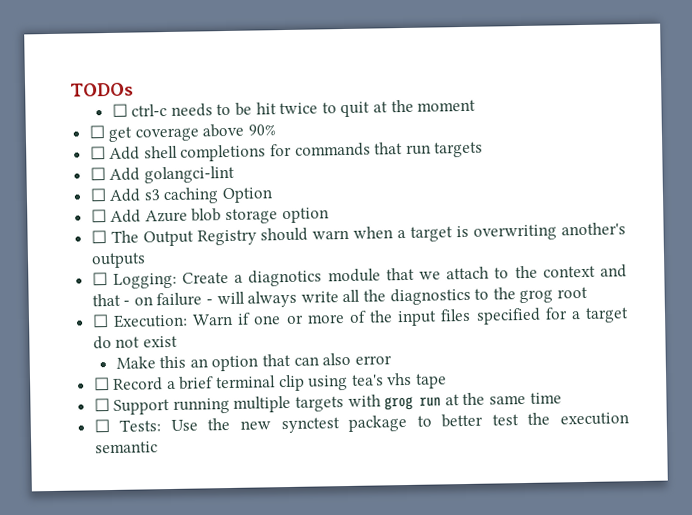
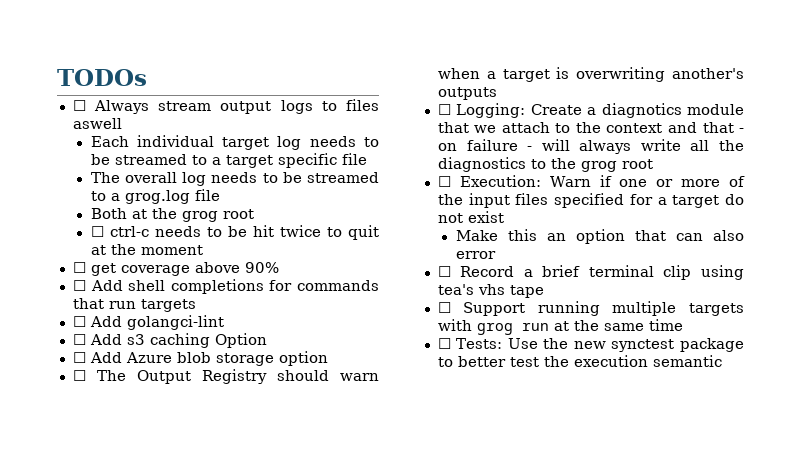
+ ☐ Always stream output logs to files aswell
+ Each individual target log needs to be streamed to a target specific file
+ The overall log needs to be streamed to a grog.log file
+ Both at the grog root

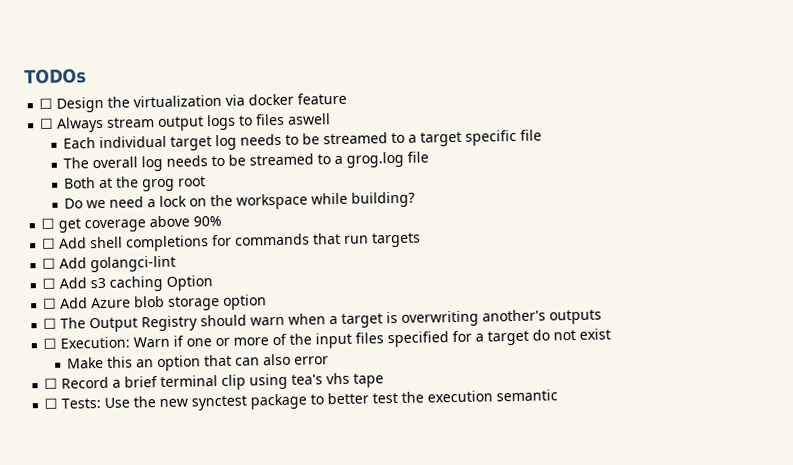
+ ☐ Design the virtualization via docker feature
- ☐ ctrl-c needs to be hit twice to quit at the moment
+ Do we need a lock on the workspace while building?
- ☐ Logging: Create a diagnotics module that we attach to the context and that - on failure - will always write all the diagnostics to the grog root
- ☐ Support running multiple targets with grog run at the same time

